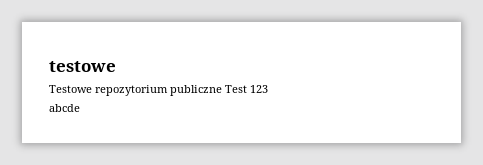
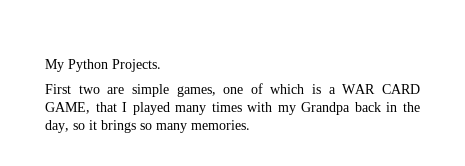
- testowe
- Testowe repozytorium publiczne Test 123
- abcde
+ My Python Projects.
+ First two are simple games, one of which is a WAR CARD GAME, that I played many times with my Grandpa back in the day, so it brings so many memories.

